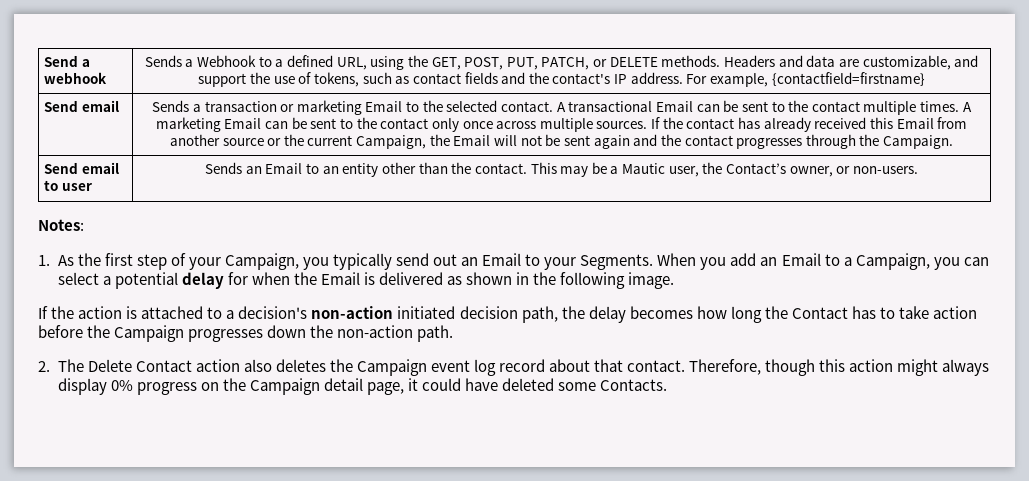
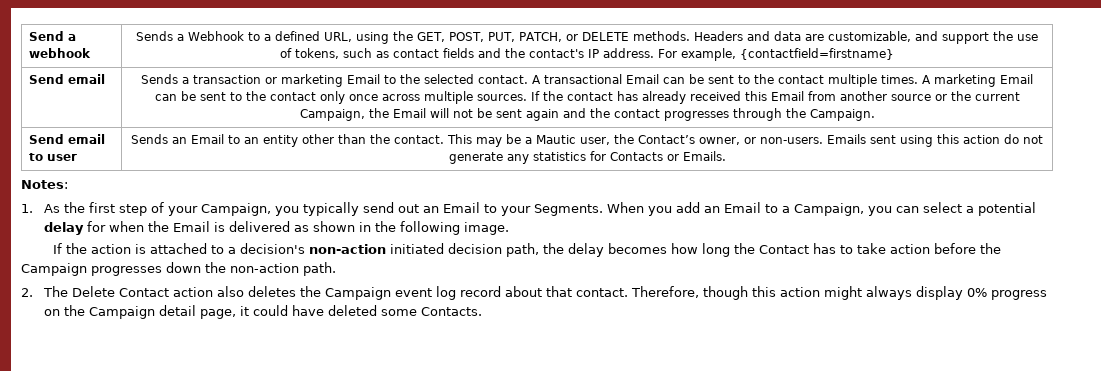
- Send email to user | Sends an Email to an entity other than the contact. This may be a Mautic user, the Contact’s owner, or non-users.
+ Send email to user | Sends an Email to an entity other than the contact. This may be a Mautic user, the Contact’s owner, or non-users. Emails sent using this action do not generate any statistics for Contacts or Emails.

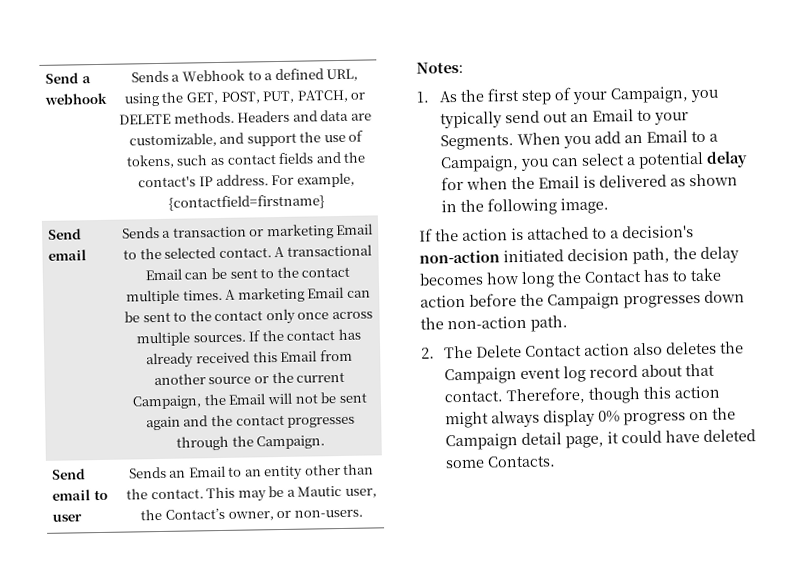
- Send email to user | Sends an Email to an entity other than the contact. This may be a Mautic user, the Contact’s owner, or non-users. Emails sent using this action do not generate any statistics for Contacts or Emails.
+ Send email to user | Sends an Email to an entity other than the contact. This may be a Mautic user, the Contact’s owner, or non-users.

